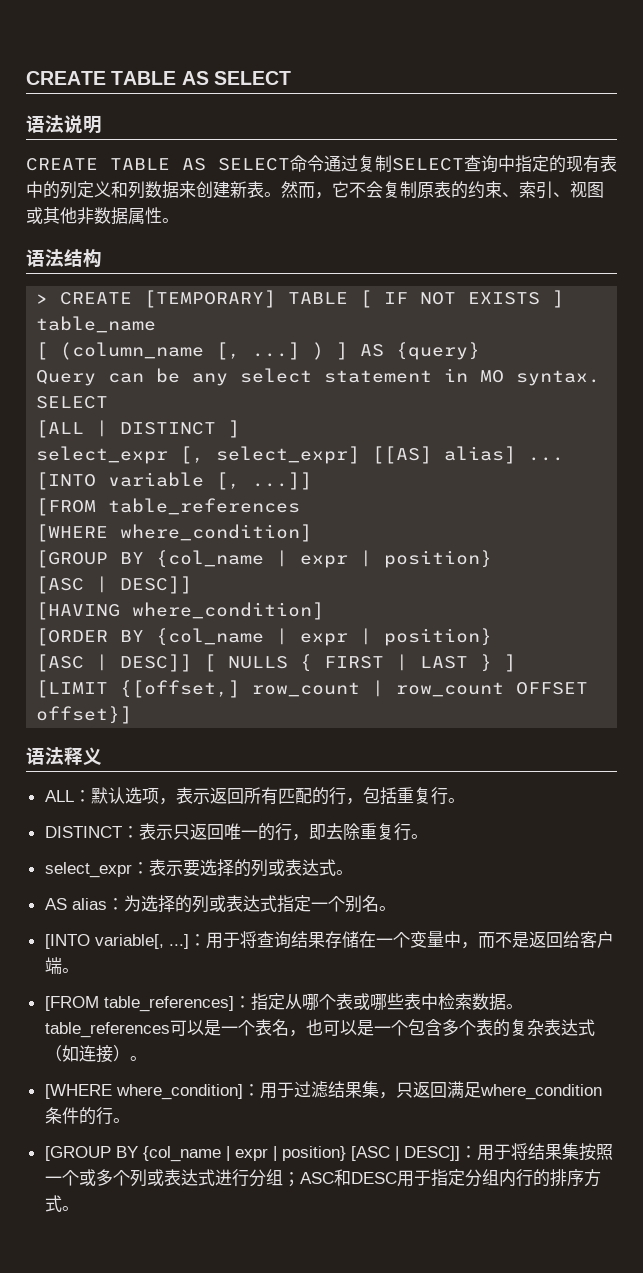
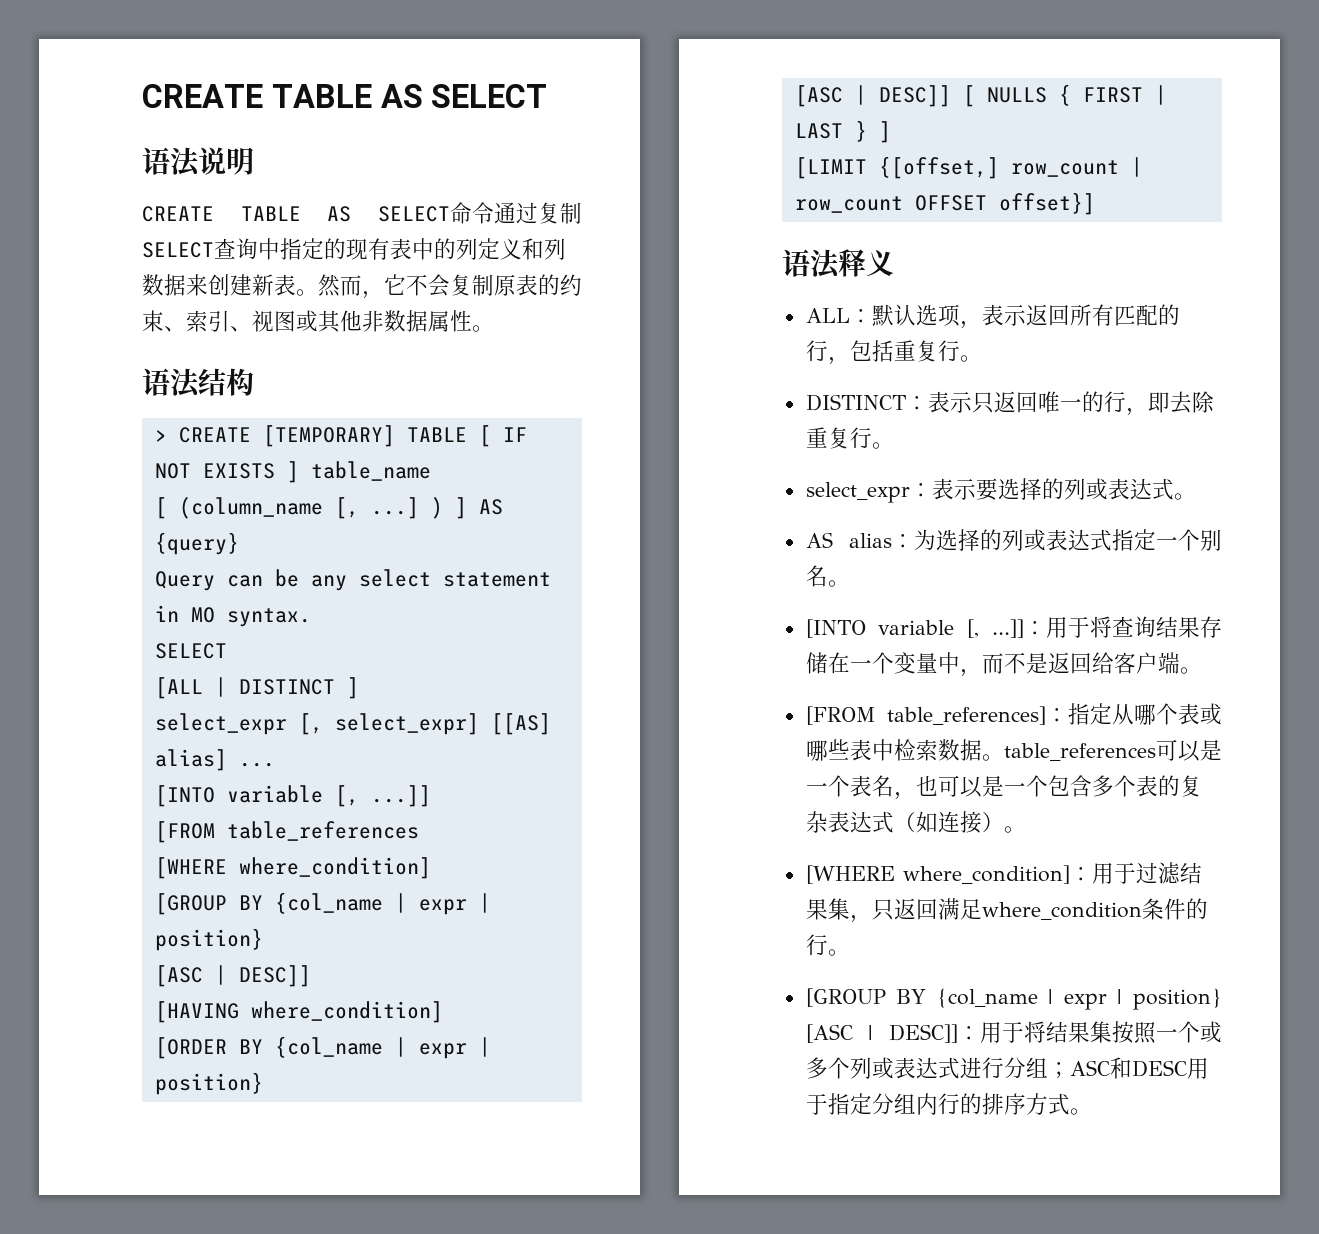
  AS alias：为选择的列或表达式指定一个别名。
- [INTO variable[, ...]
+ [INTO variable [, ...]]

